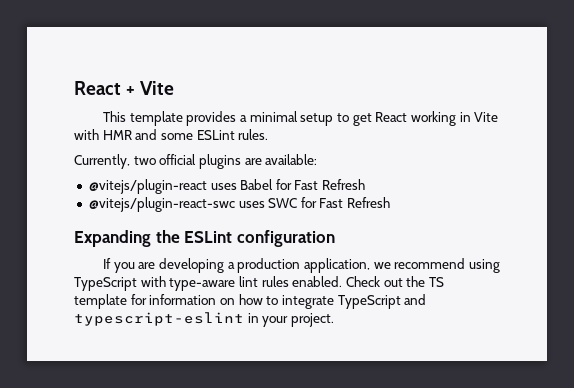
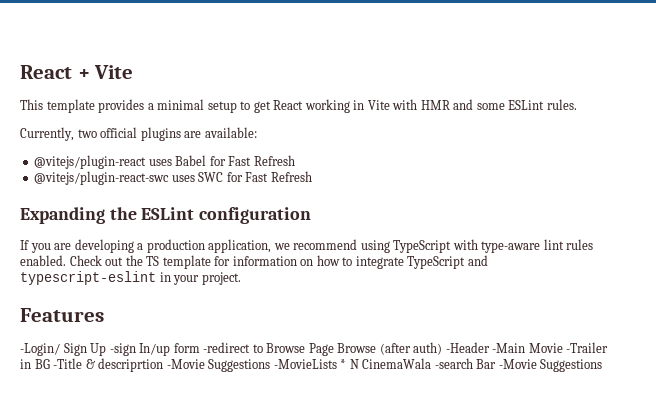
+ Features
+ -Login/ Sign Up -sign In/up form -redirect to Browse Page Browse (after auth) -Header -Main Movie -Trailer in BG -Title & descriprtion -Movie Suggestions -MovieLists * N CinemaWala -search Bar -Movie Suggestions

